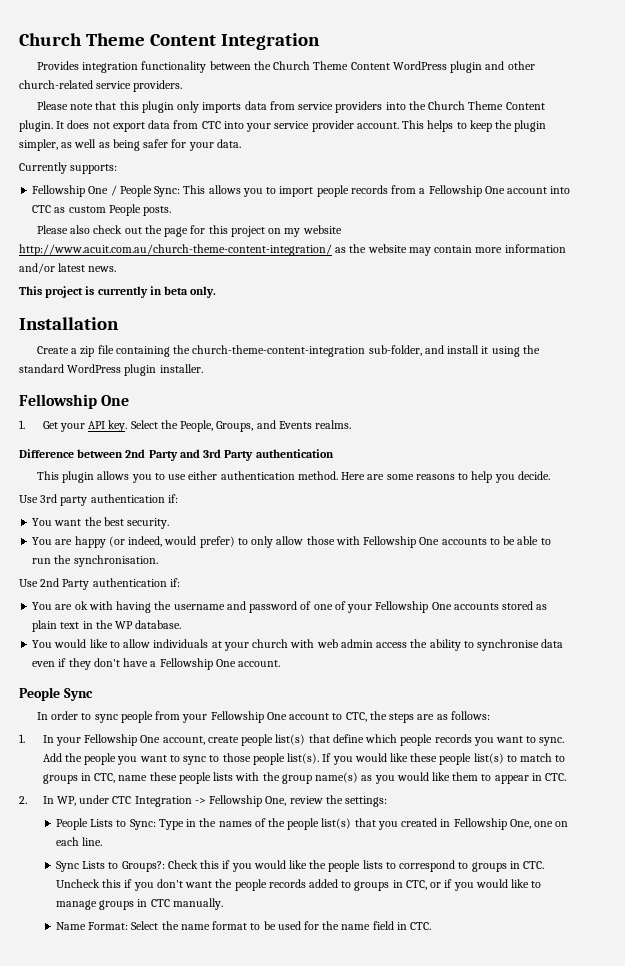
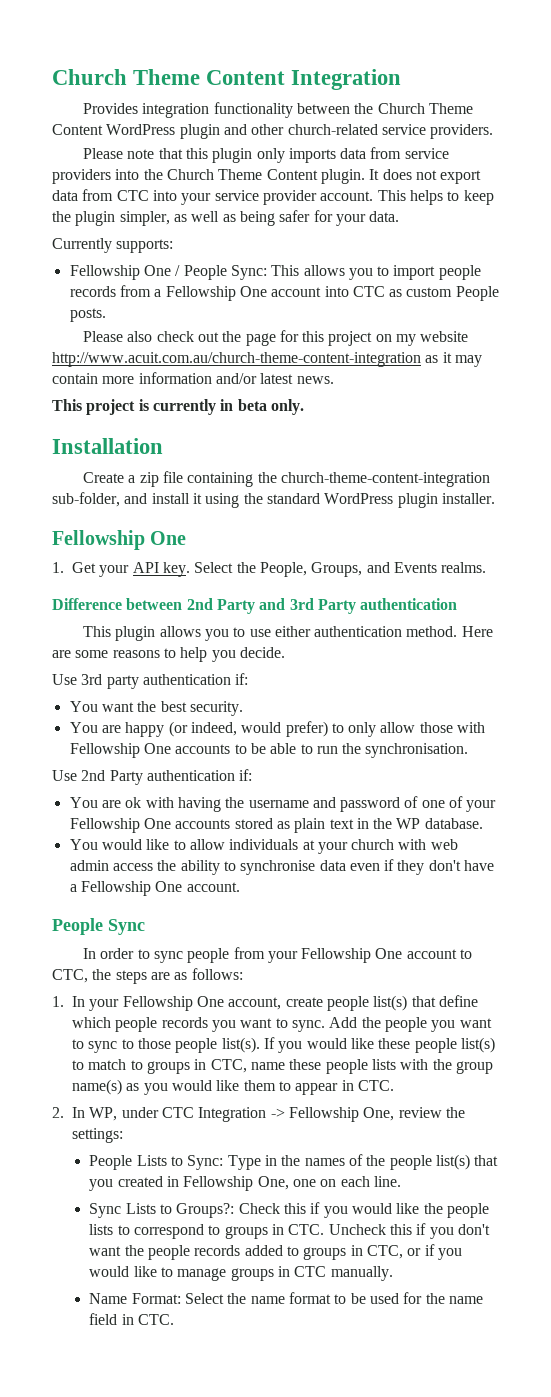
- Please also check out the page for this project on my website http://www.acuit.com.au/church-theme-content-integration/ as the website may contain more information and/or latest news.
+ Please also check out the page for this project on my website http://www.acuit.com.au/church-theme-content-integration as it may contain more information and/or latest news.

